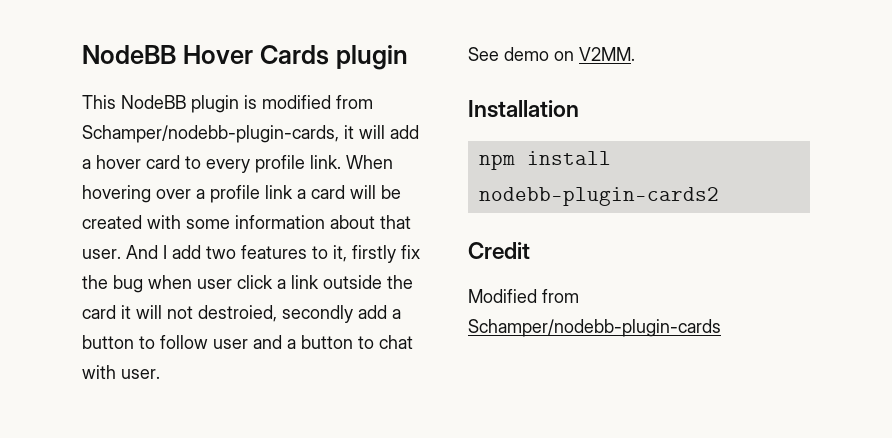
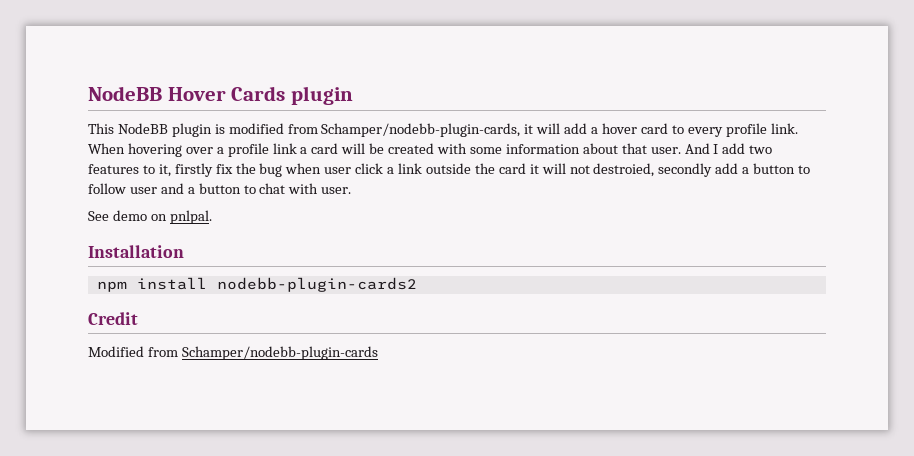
- See demo on V2MM.
+ See demo on pnlpal.

